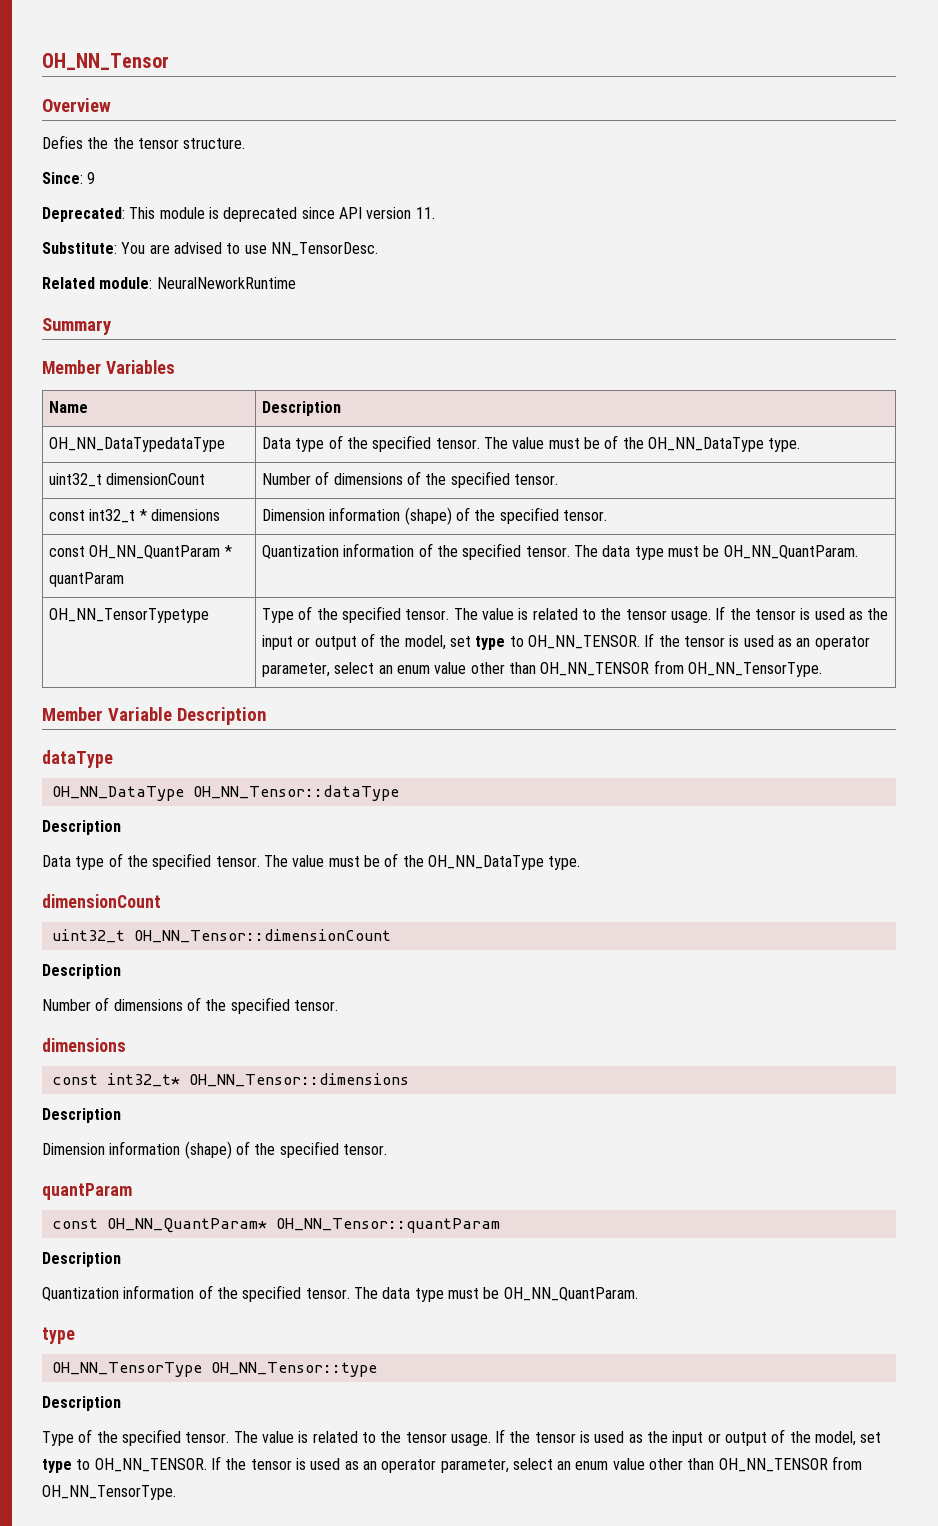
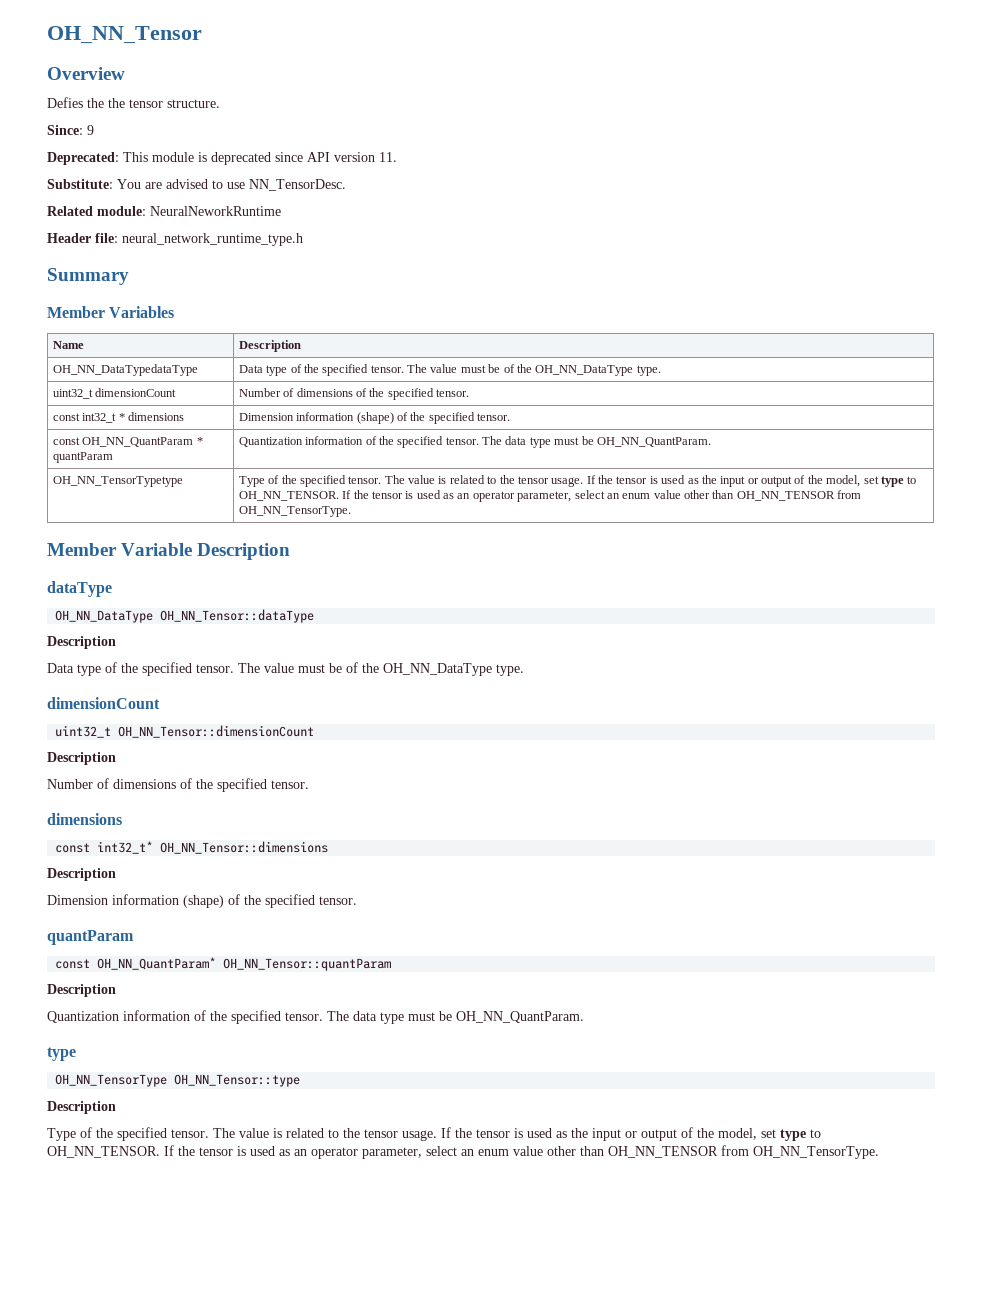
+ Header file: neural_network_runtime_type.h

